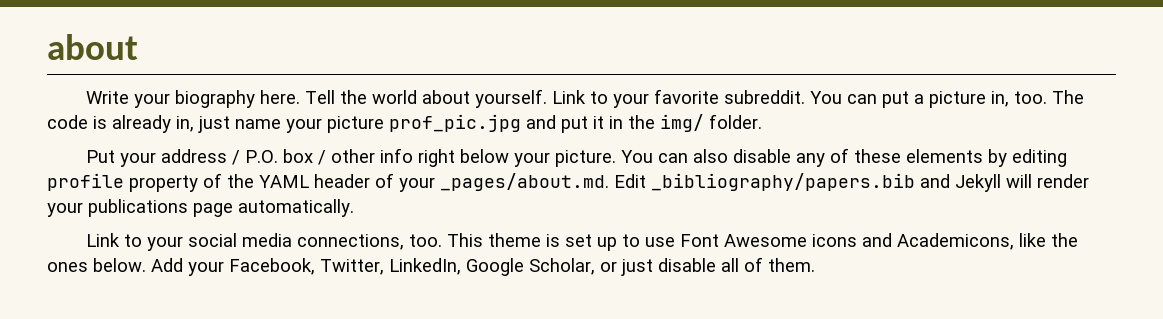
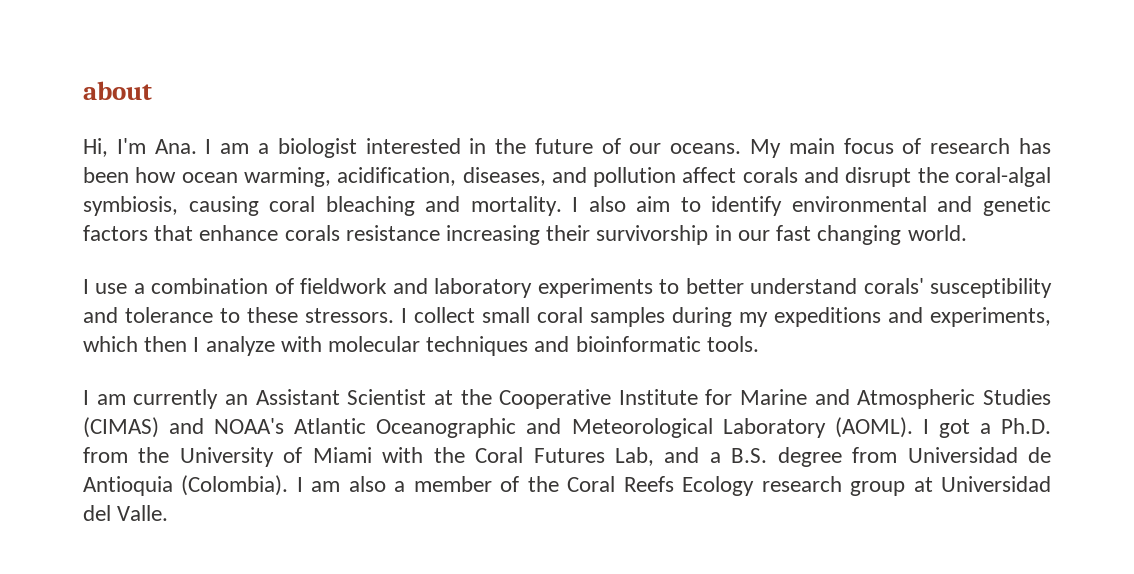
- Write your biography here. Tell the world about yourself. Link to your favorite subreddit. You can put a picture in, too. The code is already in, just name your picture prof_pic.jpg and put it in the img/ folder.
- Put your address / P.O. box / other info right below your picture. You can also disable any of these elements by editing profile property of the YAML header of your _pages/about.md. Edit _bibliography/papers.bib and Jekyll will render your publications page automatically.
- Link to your social media connections, too. This theme is set up to use Font Awesome icons and Academicons, like the ones below. Add your Facebook, Twitter, LinkedIn, Google Scholar, or just disable all of them.
+ Hi, I'm Ana. I am a biologist interested in the future of our oceans. My main focus of research has been how ocean warming, acidification, diseases, and pollution affect corals and disrupt the coral-algal symbiosis, causing coral bleaching and mortality. I also aim to identify environmental and genetic factors that enhance corals resistance increasing their survivorship in our fast changing world.
+ I use a combination of fieldwork and laboratory experiments to better understand corals' susceptibility and tolerance to these stressors. I collect small coral samples during my expeditions and experiments, which then I analyze with molecular techniques and bioinformatic tools.
+ I am currently an Assistant Scientist at the Cooperative Institute for Marine and Atmospheric Studies (CIMAS) and NOAA's Atlantic Oceanographic and Meteorological Laboratory (AOML). I got a Ph.D. from the University of Miami with the Coral Futures Lab, and a B.S. degree from Universidad de Antioquia (Colombia). I am also a member of the Coral Reefs Ecology research group at Universidad del Valle.

